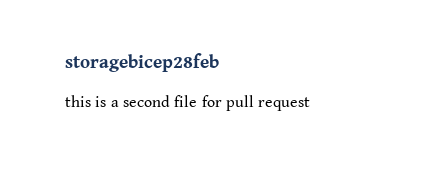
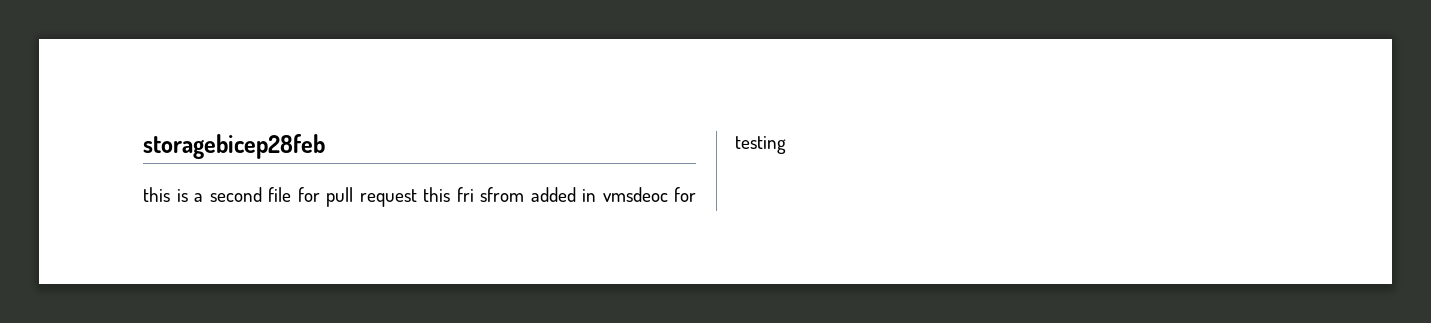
- this is a second file for pull request
+ this is a second file for pull request this fri sfrom added in vmsdeoc for testing

